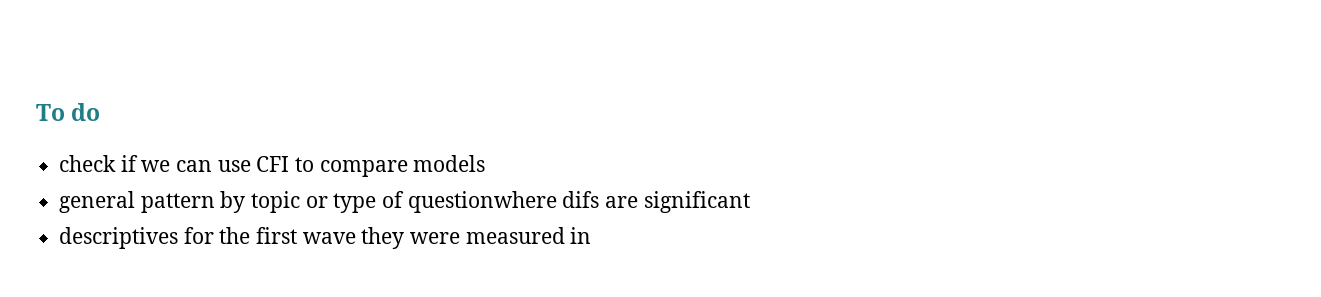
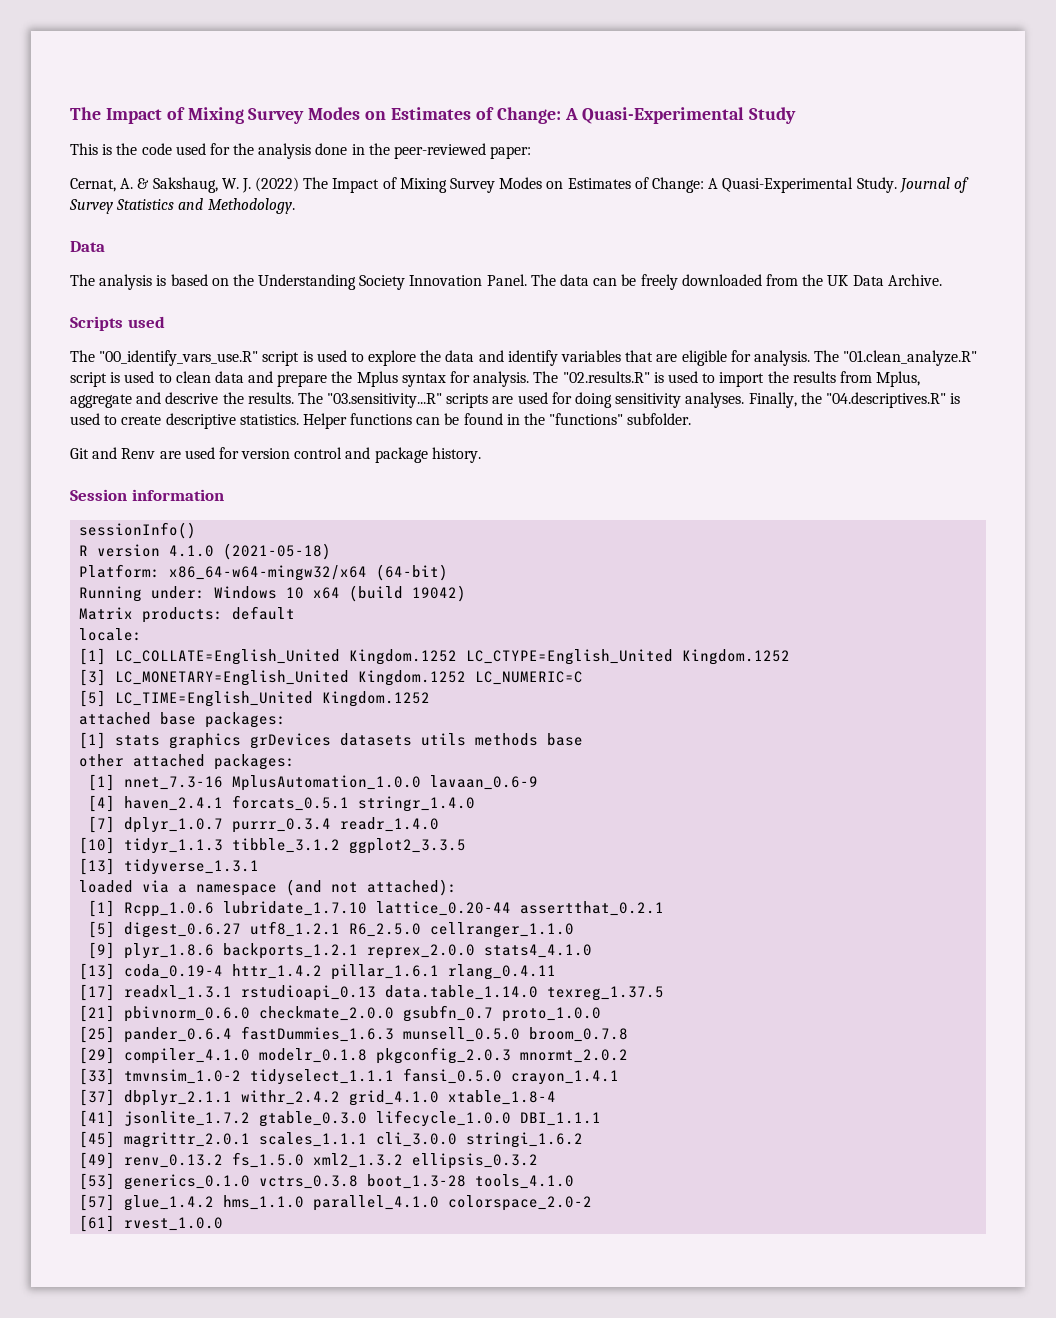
- To do
- check if we can use CFI to compare models
- general pattern by topic or type of questionwhere difs are significant
- descriptives for the first wave they were measured in
+ The Impact of Mixing Survey Modes on Estimates of Change: A Quasi-Experimental Study
+ This is the code used for the analysis done in the peer-reviewed paper:
+ Cernat, A. & Sakshaug, W. J. (2022) The Impact of Mixing Survey Modes on Estimates of Change: A Quasi-Experimental Study. Journal of Survey Statistics and Methodology.
+ Data
+ The analysis is based on the Understanding Society Innovation Panel. The data can be freely downloaded from the UK Data Archive.
+ Scripts used
+ The "00_identify_vars_use.R" script is used to explore the data and identify variables that are eligible for analysis. The "01.clean_analyze.R" script is used to clean data and prepare the Mplus syntax for analysis. The "02.results.R" is used to import the results from Mplus, aggregate and descrive the results. The "03.sensitivity...R" scripts are used for doing sensitivity analyses. Finally, the "04.descriptives.R" is used to create descriptive statistics. Helper functions can be found in the "functions" subfolder.
+ Git and Renv are used for version control and package history.
+ Session information
+ sessionInfo()
+ R version 4.1.0 (2021-05-18)
+ Platform: x86_64-w64-mingw32/x64 (64-bit)
+ Running under: Windows 10 x64 (build 19042)
+ Matrix products: default
+ locale:
+ [1] LC_COLLATE=English_United Kingdom.1252 LC_CTYPE=English_United Kingdom.1252
+ [3] LC_MONETARY=English_United Kingdom.1252 LC_NUMERIC=C
+ [5] LC_TIME=English_United Kingdom.1252
+ attached base packages:
+ [1] stats graphics grDevices datasets utils methods base
+ other attached packages:
+ [1] nnet_7.3-16 MplusAutomation_1.0.0 lavaan_0.6-9
+ [4] haven_2.4.1 forcats_0.5.1 stringr_1.4.0
+ [7] dplyr_1.0.7 purrr_0.3.4 readr_1.4.0
+ [10] tidyr_1.1.3 tibble_3.1.2 ggplot2_3.3.5
+ [13] tidyverse_1.3.1
+ loaded via a namespace (and not attached):
+ [1] Rcpp_1.0.6 lubridate_1.7.10 lattice_0.20-44 assertthat_0.2.1
+ [5] digest_0.6.27 utf8_1.2.1 R6_2.5.0 cellranger_1.1.0
+ [9] plyr_1.8.6 backports_1.2.1 reprex_2.0.0 stats4_4.1.0
+ [13] coda_0.19-4 httr_1.4.2 pillar_1.6.1 rlang_0.4.11
+ [17] readxl_1.3.1 rstudioapi_0.13 data.table_1.14.0 texreg_1.37.5
+ [21] pbivnorm_0.6.0 checkmate_2.0.0 gsubfn_0.7 proto_1.0.0
+ [25] pander_0.6.4 fastDummies_1.6.3 munsell_0.5.0 broom_0.7.8
+ [29] compiler_4.1.0 modelr_0.1.8 pkgconfig_2.0.3 mnormt_2.0.2
+ [33] tmvnsim_1.0-2 tidyselect_1.1.1 fansi_0.5.0 crayon_1.4.1
+ [37] dbplyr_2.1.1 withr_2.4.2 grid_4.1.0 xtable_1.8-4
+ [41] jsonlite_1.7.2 gtable_0.3.0 lifecycle_1.0.0 DBI_1.1.1
+ [45] magrittr_2.0.1 scales_1.1.1 cli_3.0.0 stringi_1.6.2
+ [49] renv_0.13.2 fs_1.5.0 xml2_1.3.2 ellipsis_0.3.2
+ [53] generics_0.1.0 vctrs_0.3.8 boot_1.3-28 tools_4.1.0
+ [57] glue_1.4.2 hms_1.1.0 parallel_4.1.0 colorspace_2.0-2
+ [61] rvest_1.0.0

